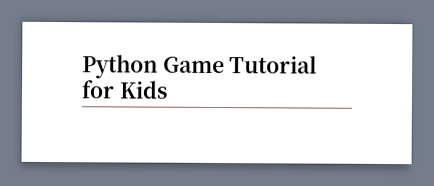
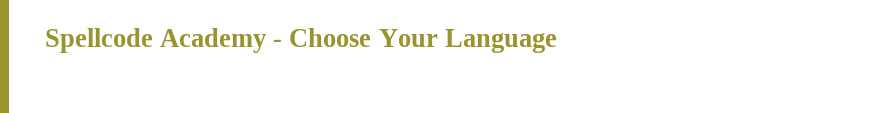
- Python Game Tutorial for Kids
+ Spellcode Academy - Choose Your Language

